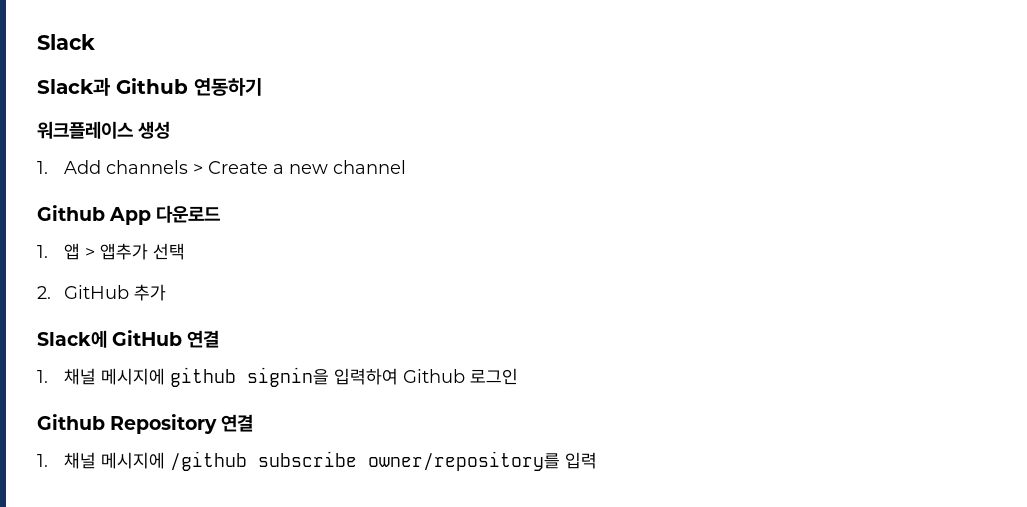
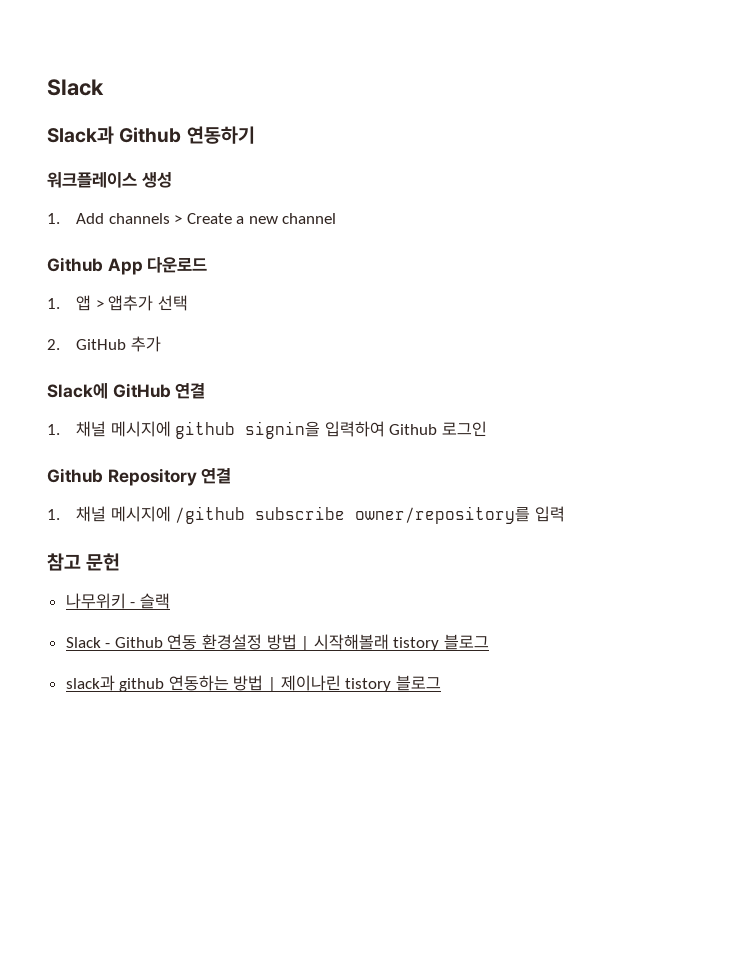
+ 참고 문헌
+ 나무위키 - 슬랙
+ Slack - Github 연동 환경설정 방법 | 시작해볼래 tistory 블로그
+ slack과 github 연동하는 방법 | 제이나린 tistory 블로그

